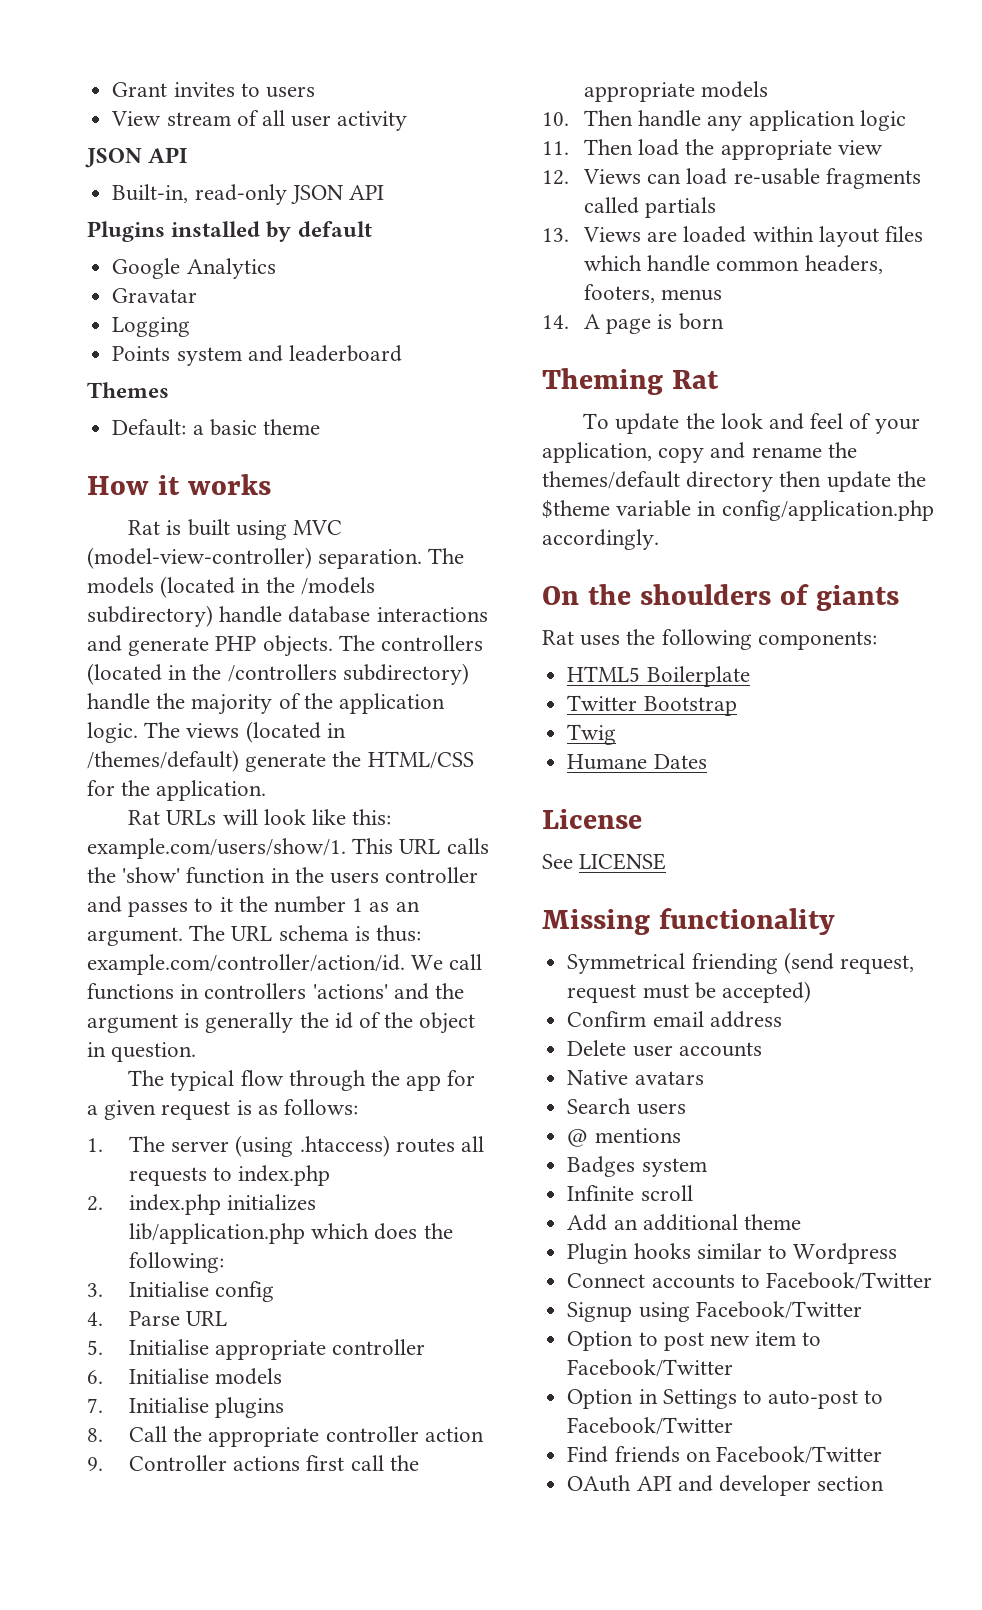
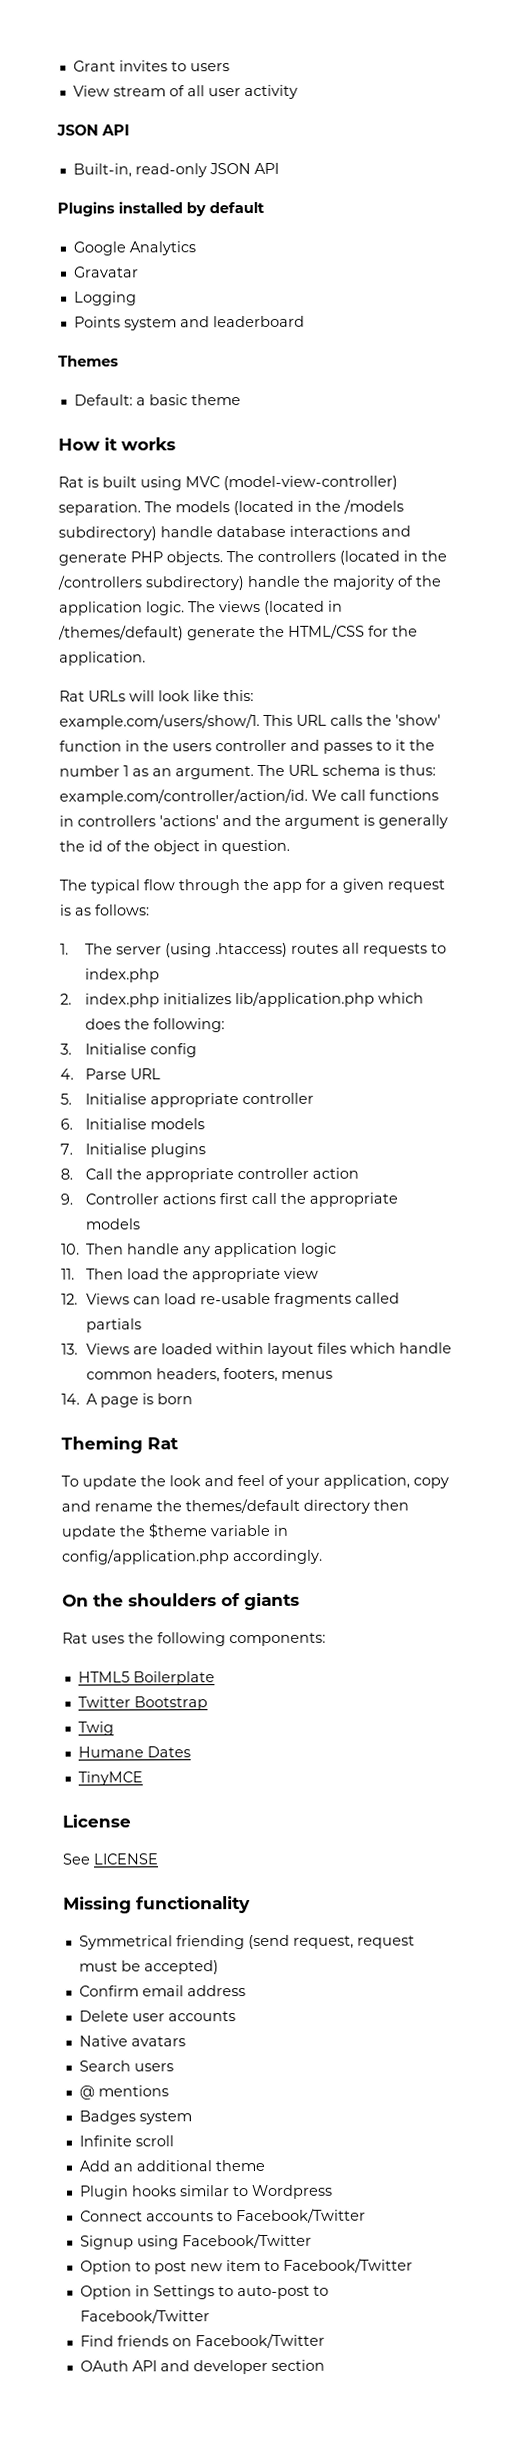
+ TinyMCE

